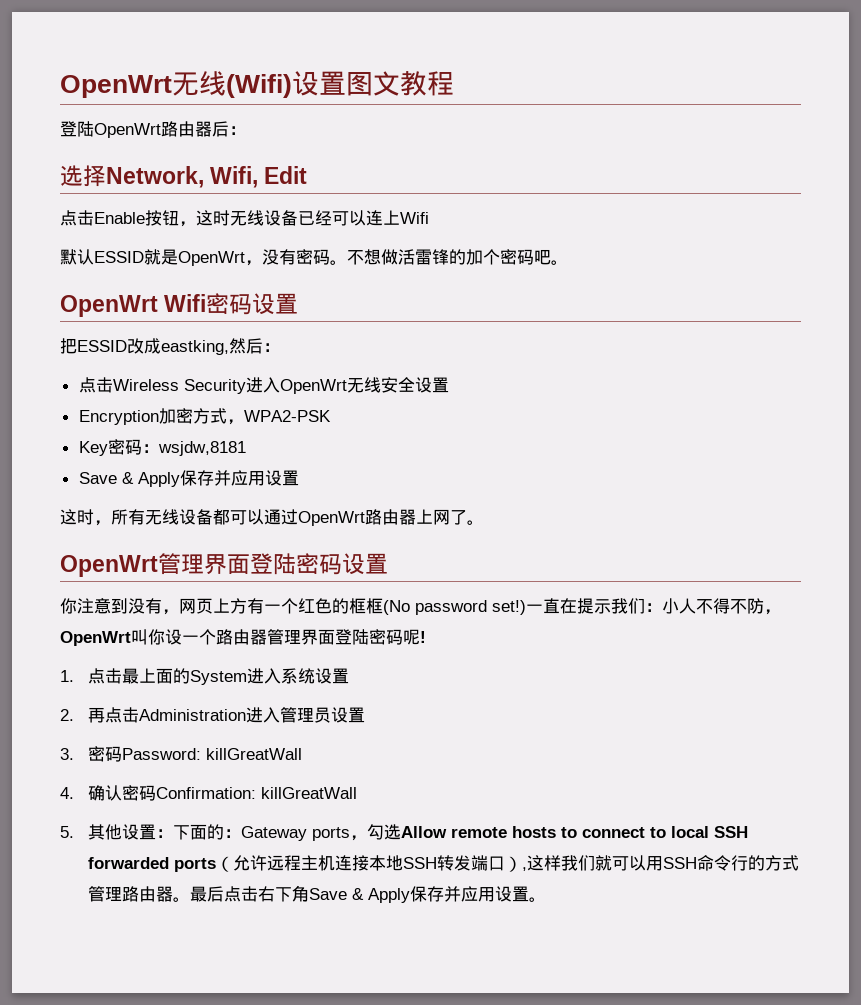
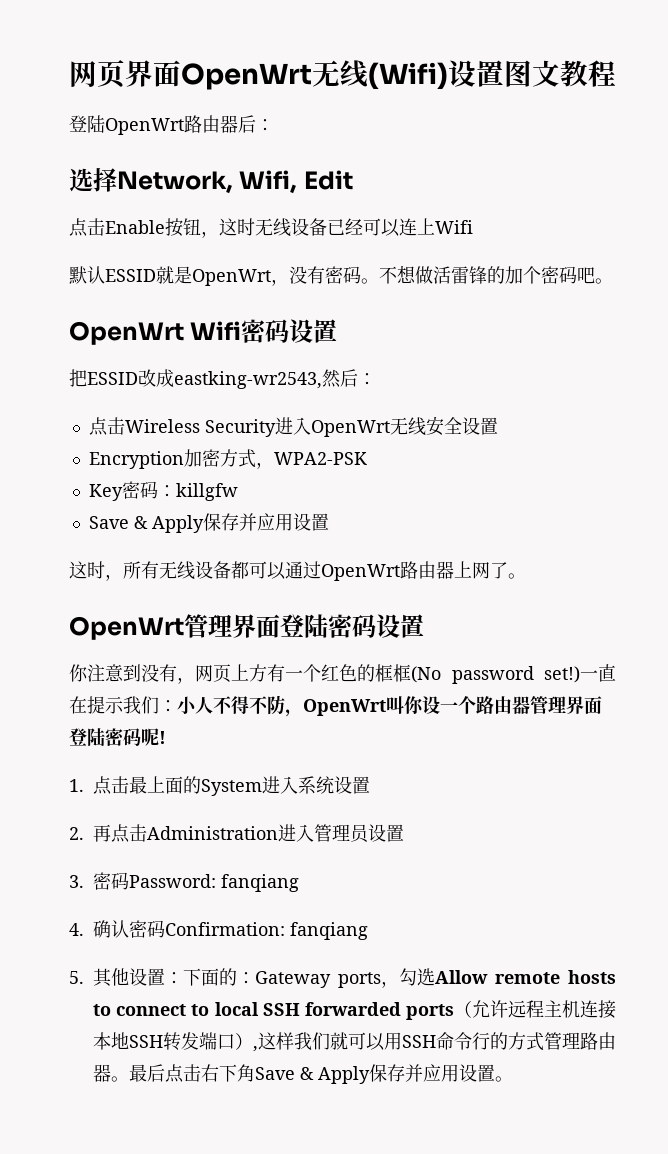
- OpenWrt无线(Wifi)设置图文教程
+ 网页界面OpenWrt无线(Wifi)设置图文教程
- 把ESSID改成eastking,然后：
+ 把ESSID改成eastking-wr2543,然后：
- Key密码：wsjdw,8181
+ Key密码：killgfw
- 3.密码Password: killGreatWall
+ 3.密码Password: fanqiang
- 4.确认密码Confirmation: killGreatWall
+ 4.确认密码Confirmation: fanqiang

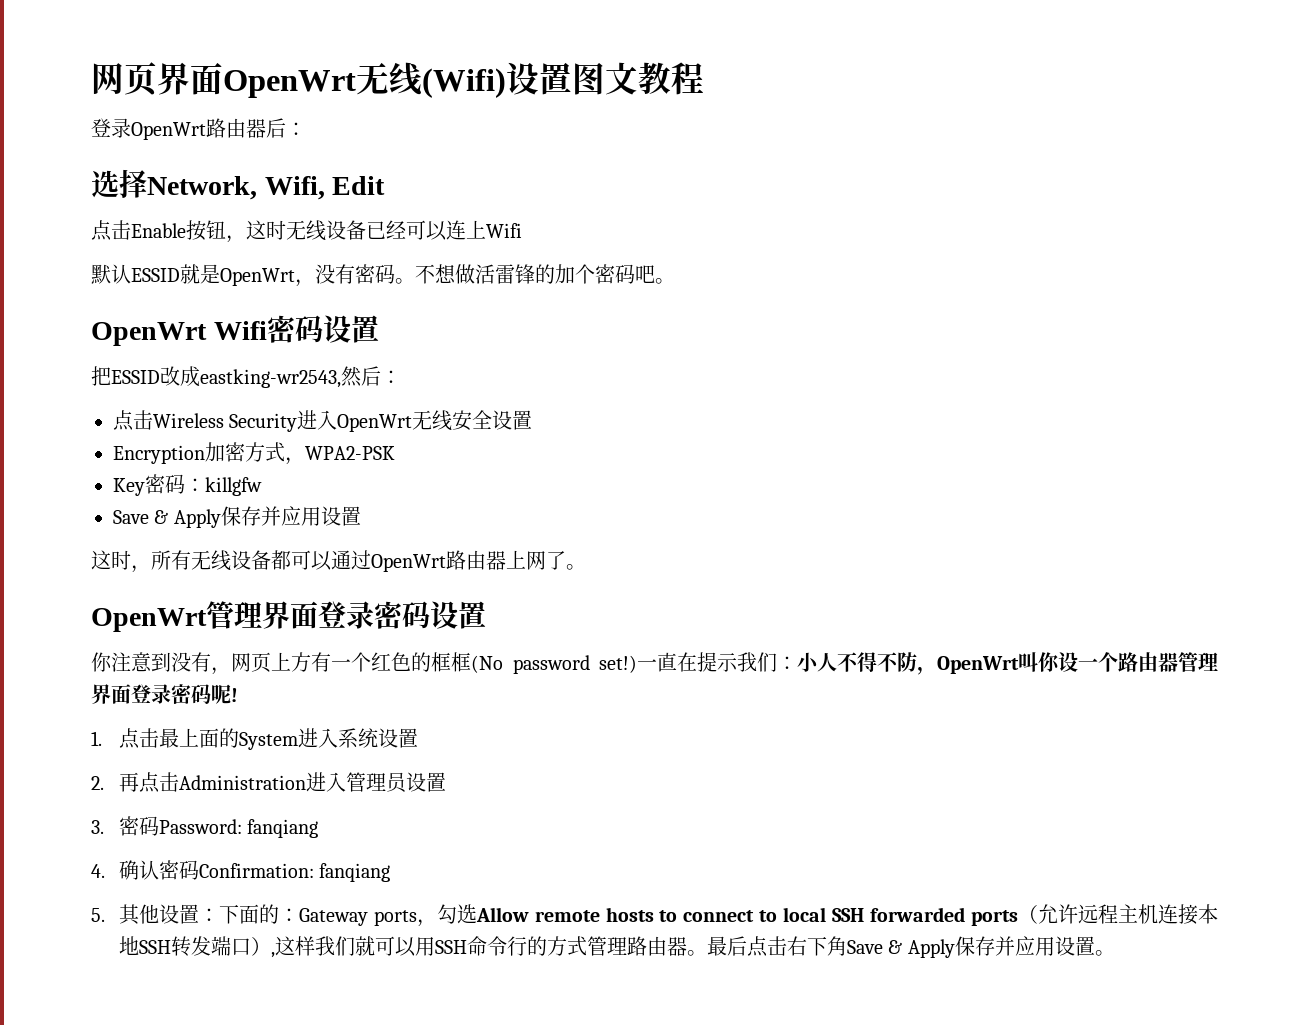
- 登陆OpenWrt路由器后：
+ 登录OpenWrt路由器后：
- OpenWrt管理界面登陆密码设置
+ OpenWrt管理界面登录密码设置
- 一直在提示我们：小人不得不防，OpenWrt叫你设一个路由器管理界面登陆密码呢!
+ 一直在提示我们：小人不得不防，OpenWrt叫你设一个路由器管理界面登录密码呢!

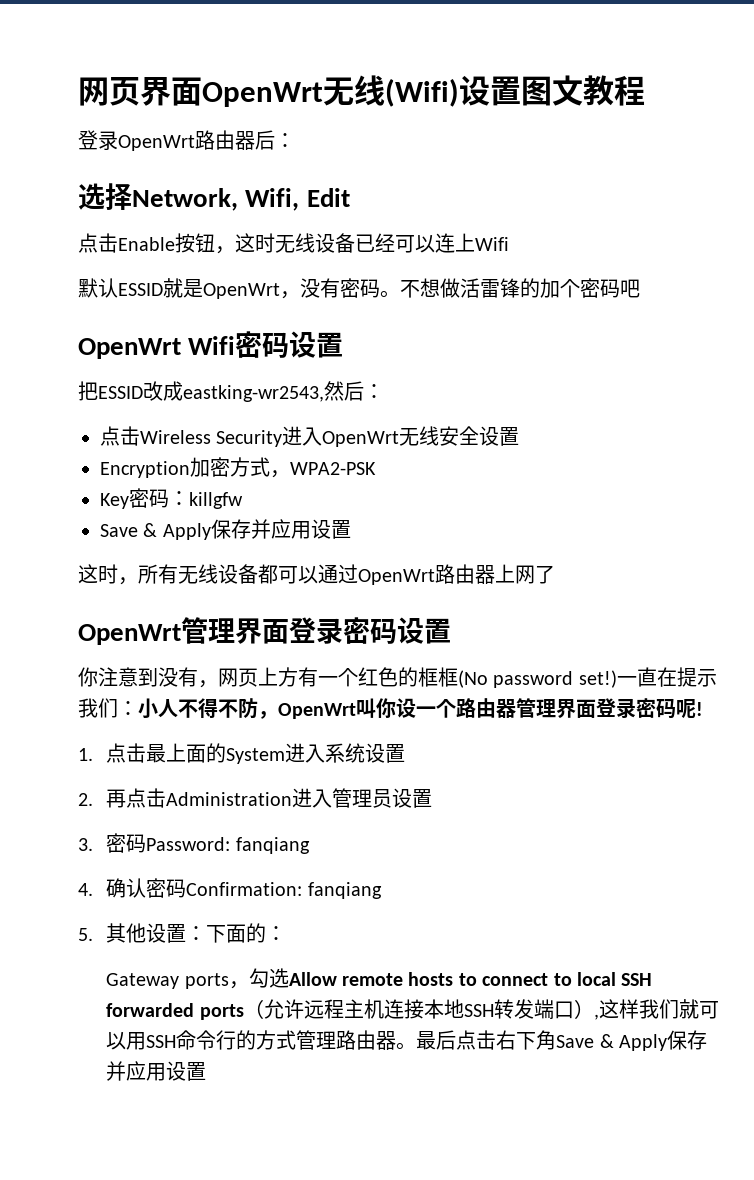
- 不想做活雷锋的加个密码吧。
+ 不想做活雷锋的加个密码吧
- 这时，所有无线设备都可以通过OpenWrt路由器上网了。
+ 这时，所有无线设备都可以通过OpenWrt路由器上网了
- 5.其他设置：下面的：Gateway ports，勾选Allow remote hosts to connect to local SSH forwarded ports（允许远程主机连接本地SSH转发端口）,这样我们就可以用SSH命令行的方式管理路由器。
+ 5.其他设置：下面的：
+ Gateway ports，勾选Allow remote hosts to connect to local SSH forwarded ports（允许远程主机连接本地SSH转发端口）,这样我们就可以用SSH命令行的方式管理路由器。
- 最后点击右下角Save & Apply保存并应用设置。
+ 最后点击右下角Save & Apply保存并应用设置

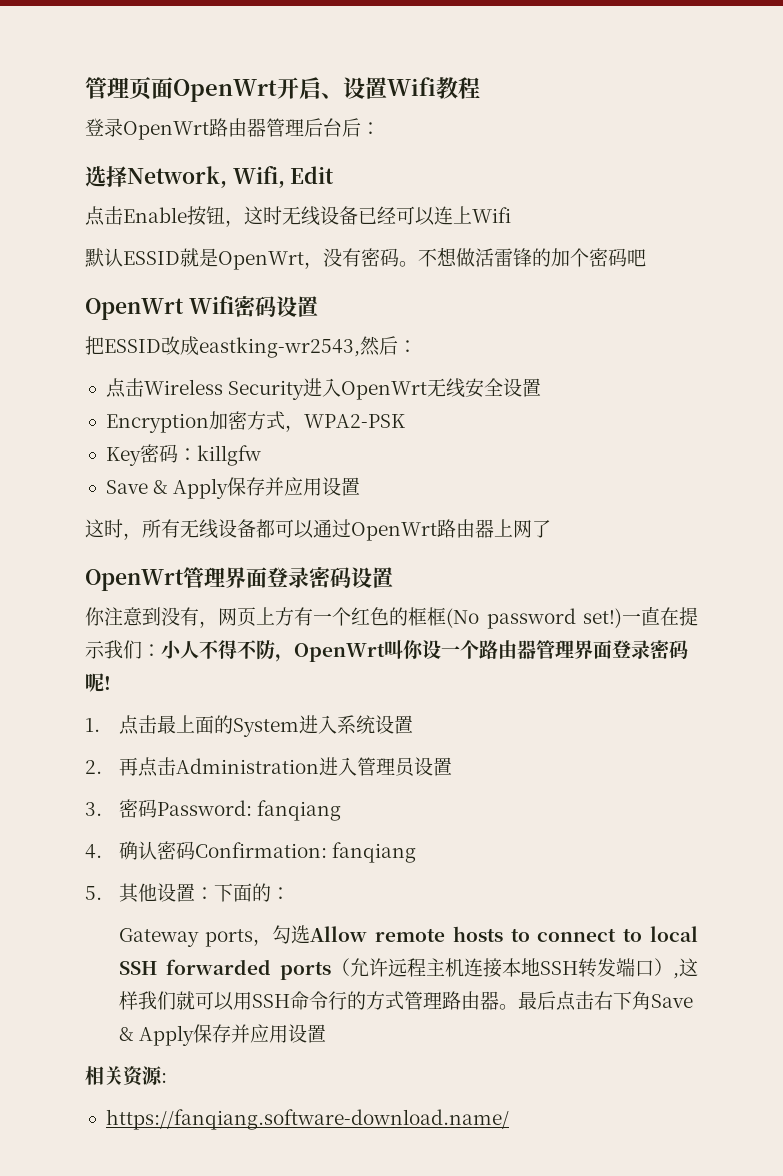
- 网页界面OpenWrt无线(Wifi)设置图文教程
+ 管理页面OpenWrt开启、设置Wifi教程
- 登录OpenWrt路由器后：
+ 登录OpenWrt路由器管理后台后：
+ 相关资源:
+ https://fanqiang.software-download.name/

